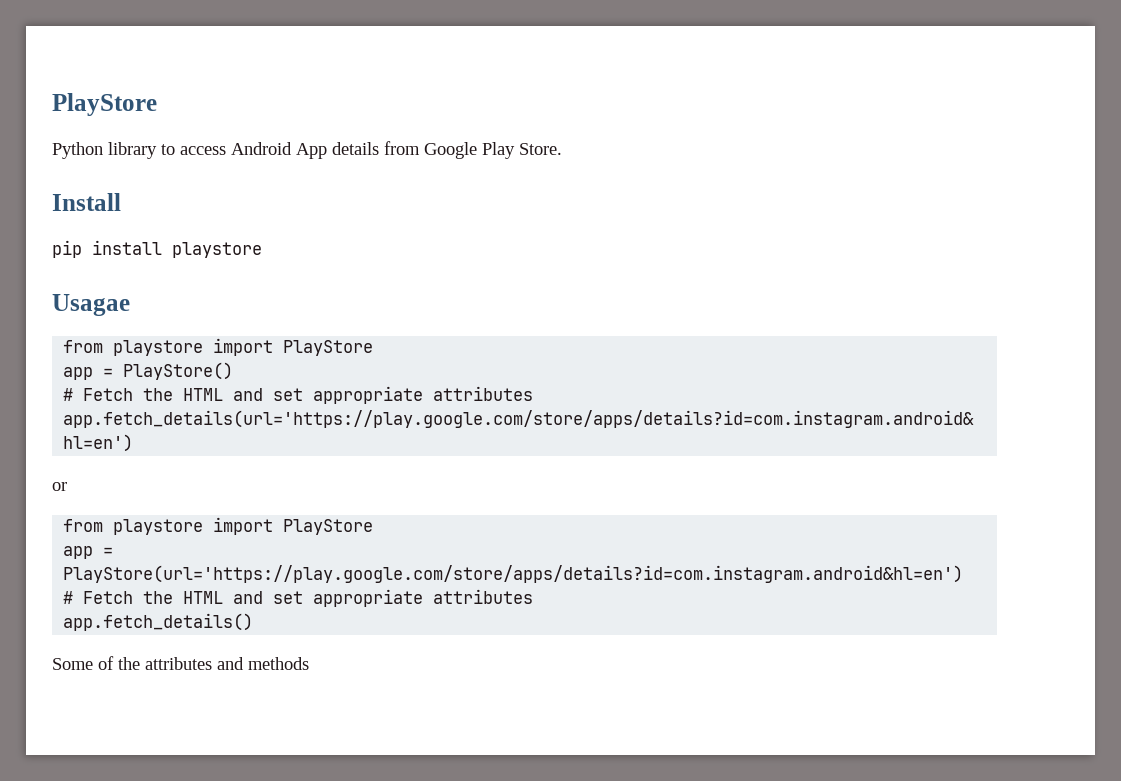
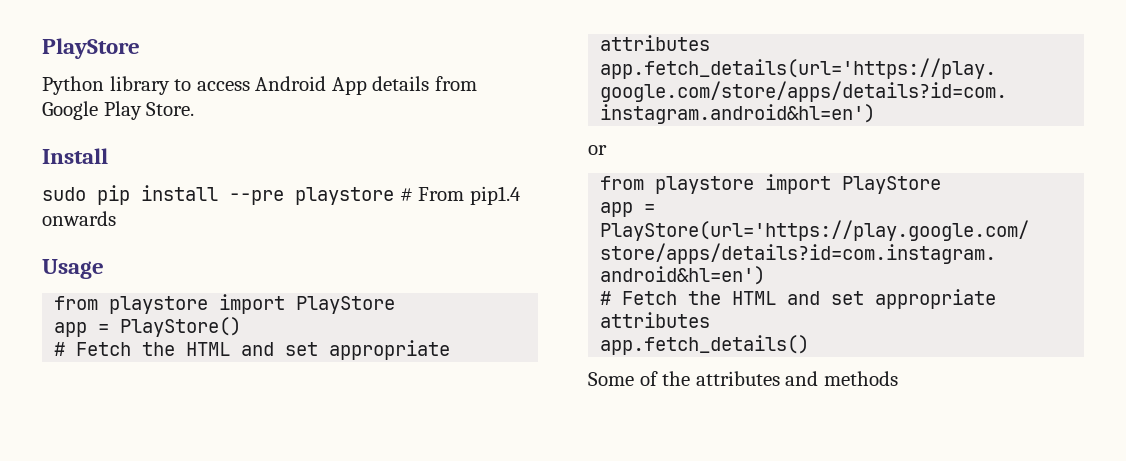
- pip install playstore
- Usagae
+ sudo pip install --pre playstore # From pip1.4 onwards
+ Usage

